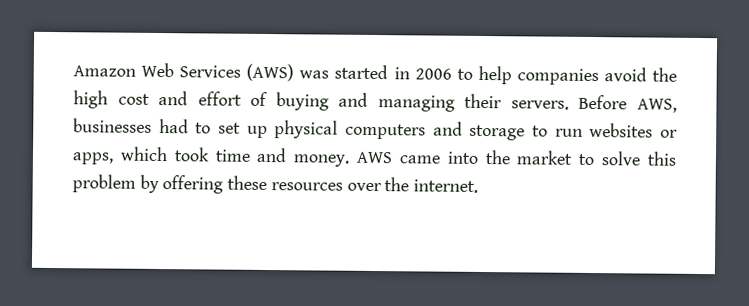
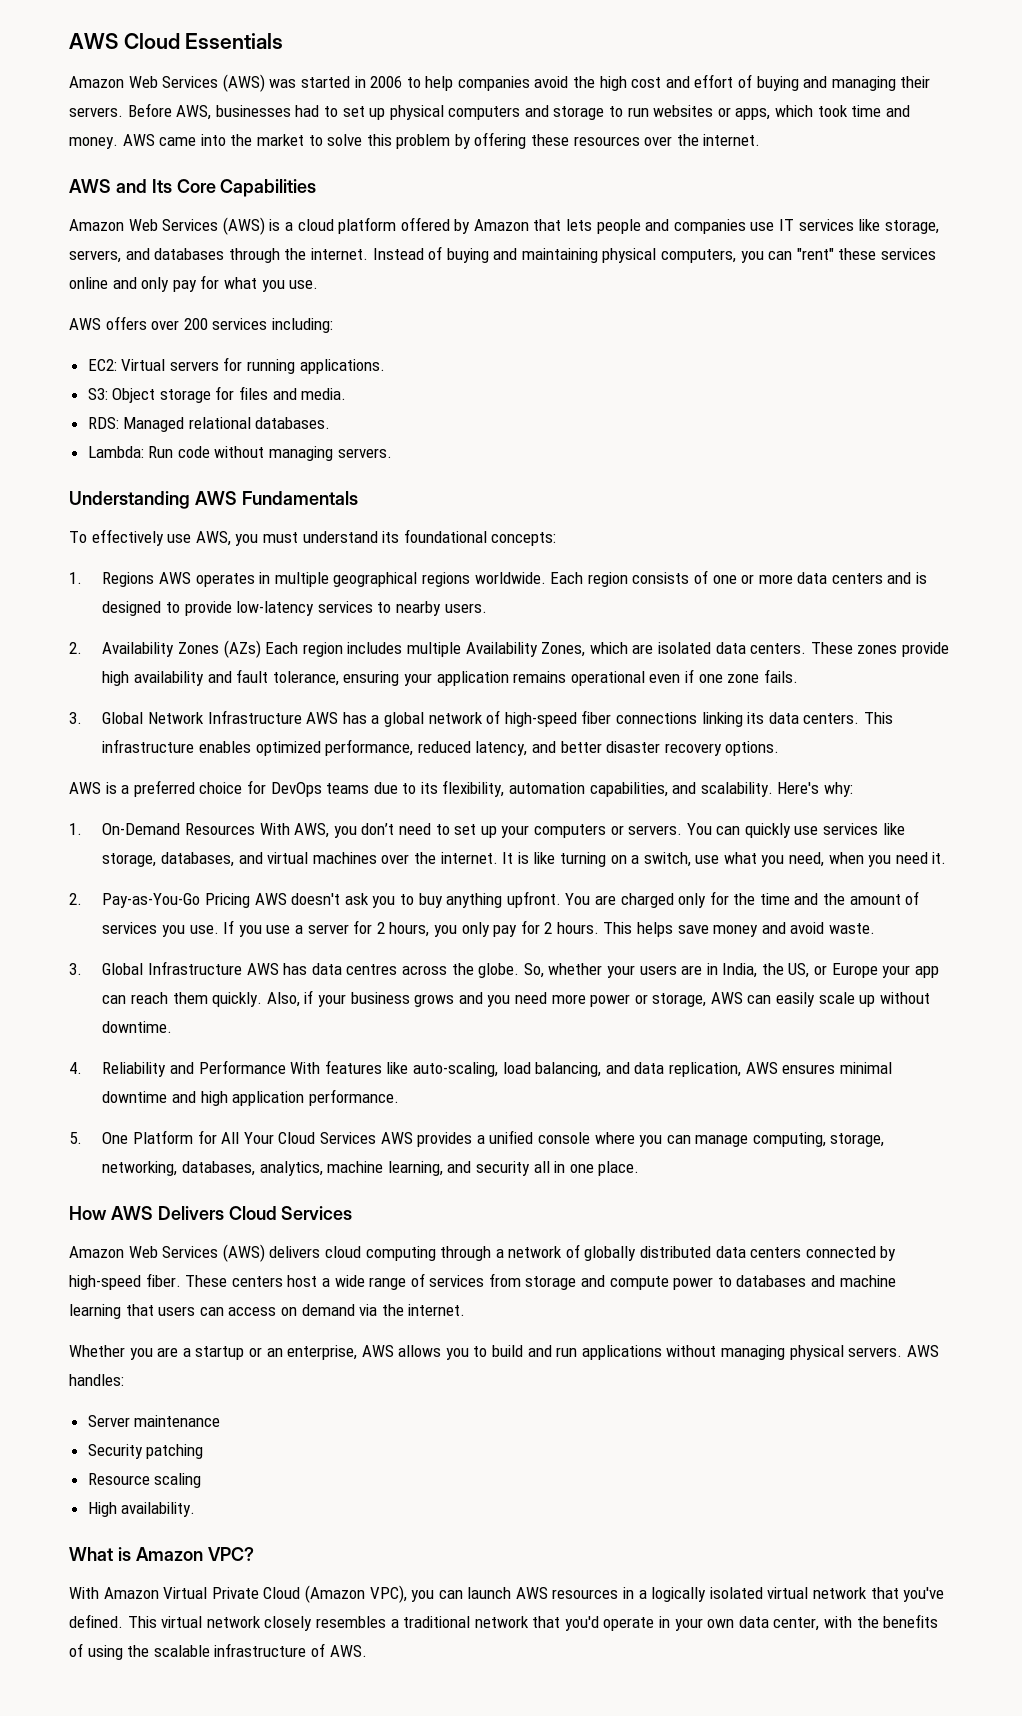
+ AWS Cloud Essentials
+ AWS and Its Core Capabilities
+ Amazon Web Services (AWS) is a cloud platform offered by Amazon that lets people and companies use IT services like storage, servers, and databases through the internet. Instead of buying and maintaining physical computers, you can "rent" these services online and only pay for what you use.
+ AWS offers over 200 services including:
+ EC2: Virtual servers for running applications.
+ S3: Object storage for files and media.
+ RDS: Managed relational databases.
+ Lambda: Run code without managing servers.
+ Understanding AWS Fundamentals
+ To effectively use AWS, you must understand its foundational concepts:
+ 1. Regions AWS operates in multiple geographical regions worldwide. Each region consists of one or more data centers and is designed to provide low-latency services to nearby users.
+ 2. Availability Zones (AZs) Each region includes multiple Availability Zones, which are isolated data centers. These zones provide high availability and fault tolerance, ensuring your application remains operational even if one zone fails.
+ 3. Global Network Infrastructure AWS has a global network of high-speed fiber connections linking its data centers. This infrastructure enables optimized performance, reduced latency, and better disaster recovery options.
+ AWS is a preferred choice for DevOps teams due to its flexibility, automation capabilities, and scalability. Here's why:
+ 1. On-Demand Resources With AWS, you don’t need to set up your computers or servers. You can quickly use services like storage, databases, and virtual machines over the internet. It is like turning on a switch, use what you need, when you need it.
+ 2. Pay-as-You-Go Pricing AWS doesn't ask you to buy anything upfront. You are charged only for the time and the amount of services you use. If you use a server for 2 hours, you only pay for 2 hours. This helps save money and avoid waste.
+ 3. Global Infrastructure AWS has data centres across the globe. So, whether your users are in India, the US, or Europe your app can reach them quickly. Also, if your business grows and you need more power or storage, AWS can easily scale up without downtime.
+ 4. Reliability and Performance With features like auto-scaling, load balancing, and data replication, AWS ensures minimal downtime and high application performance.
+ 5. One Platform for All Your Cloud Services AWS provides a unified console where you can manage computing, storage, networking, databases, analytics, machine learning, and security all in one place.
+ How AWS Delivers Cloud Services
+ Amazon Web Services (AWS) delivers cloud computing through a network of globally distributed data centers connected by high-speed fiber. These centers host a wide range of services from storage and compute power to databases and machine learning that users can access on demand via the internet.
+ Whether you are a startup or an enterprise, AWS allows you to build and run applications without managing physical servers. AWS handles:
+ Server maintenance
+ Security patching
+ Resource scaling
+ High availability.
+ What is Amazon VPC?
+ With Amazon Virtual Private Cloud (Amazon VPC), you can launch AWS resources in a logically isolated virtual network that you've defined. This virtual network closely resembles a traditional network that you'd operate in your own data center, with the benefits of using the scalable infrastructure of AWS.

